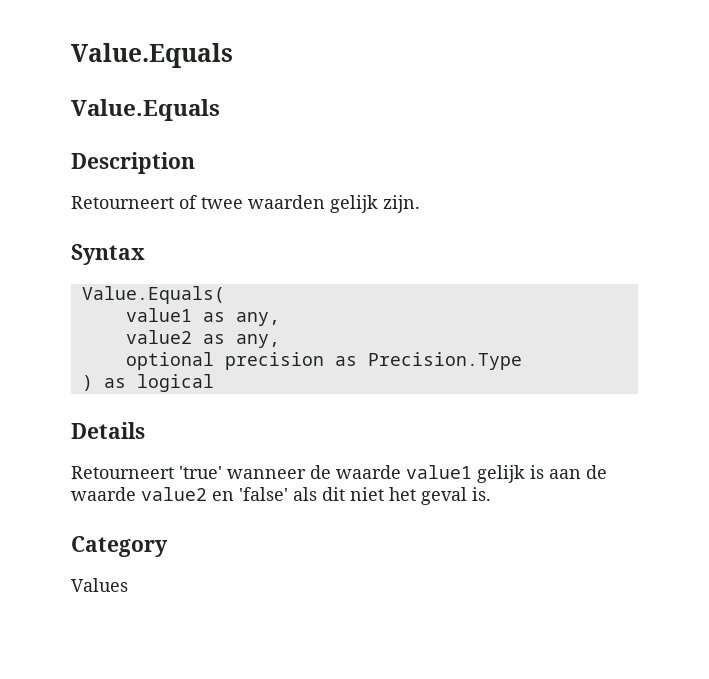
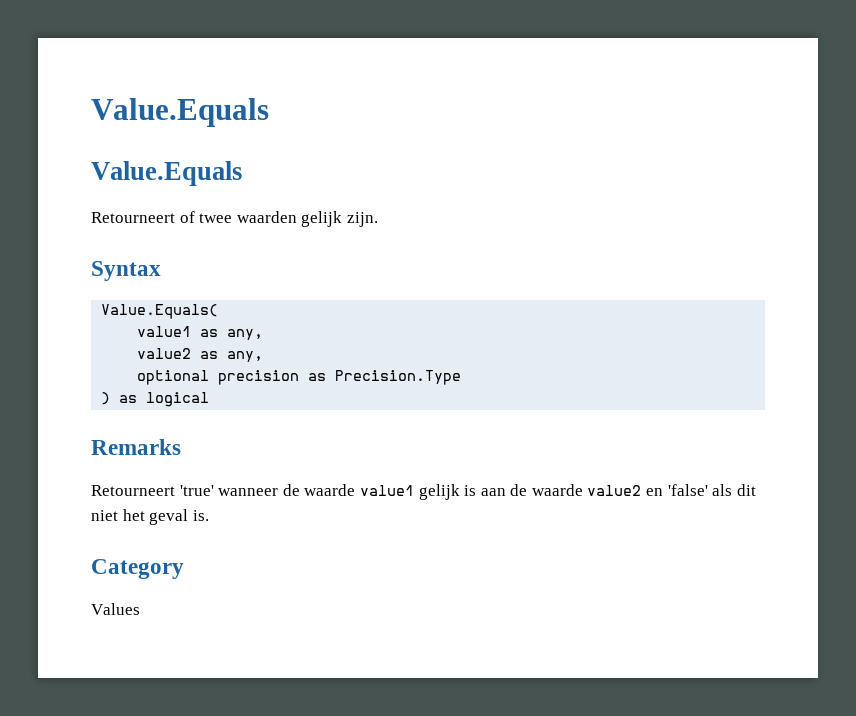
- Description
- Details
+ Remarks

